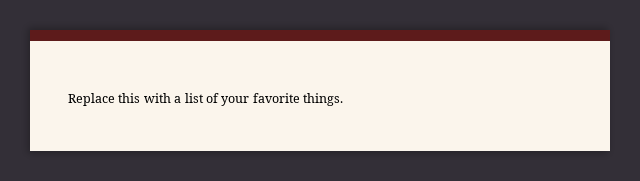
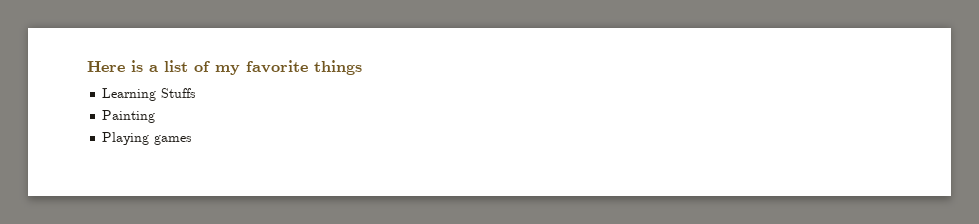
- Replace this with a list of your favorite things.
+ Here is a list of my favorite things
+ Learning Stuffs
+ Painting
+ Playing games

